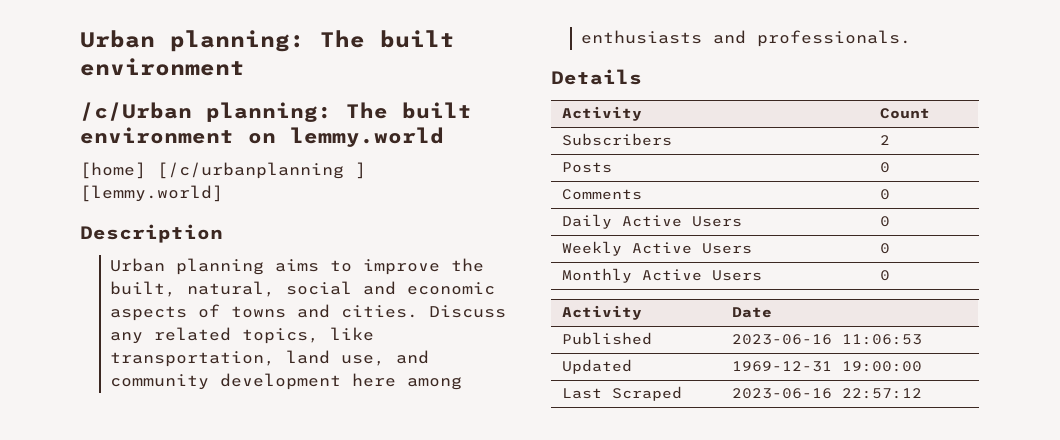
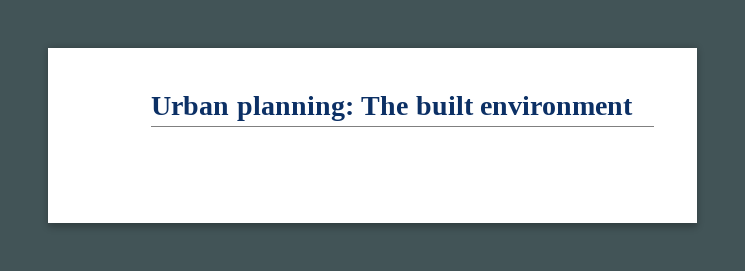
- /c/Urban planning: The built environment on lemmy.world
- [home] [/c/urbanplanning ] [lemmy.world]
- Description
- Urban planning aims to improve the built, natural, social and economic aspects of towns and cities. Discuss any related topics, like transportation, land use, and community development here among enthusiasts and professionals.
- Details
- Activity | Count
- Subscribers | 2
- Posts | 0
- Comments | 0
- Daily Active Users | 0
- Weekly Active Users | 0
- Monthly Active Users | 0
- Activity | Date
- Published | 2023-06-16 11:06:53
- Updated | 1969-12-31 19:00:00
- Last Scraped | 2023-06-16 22:57:12

